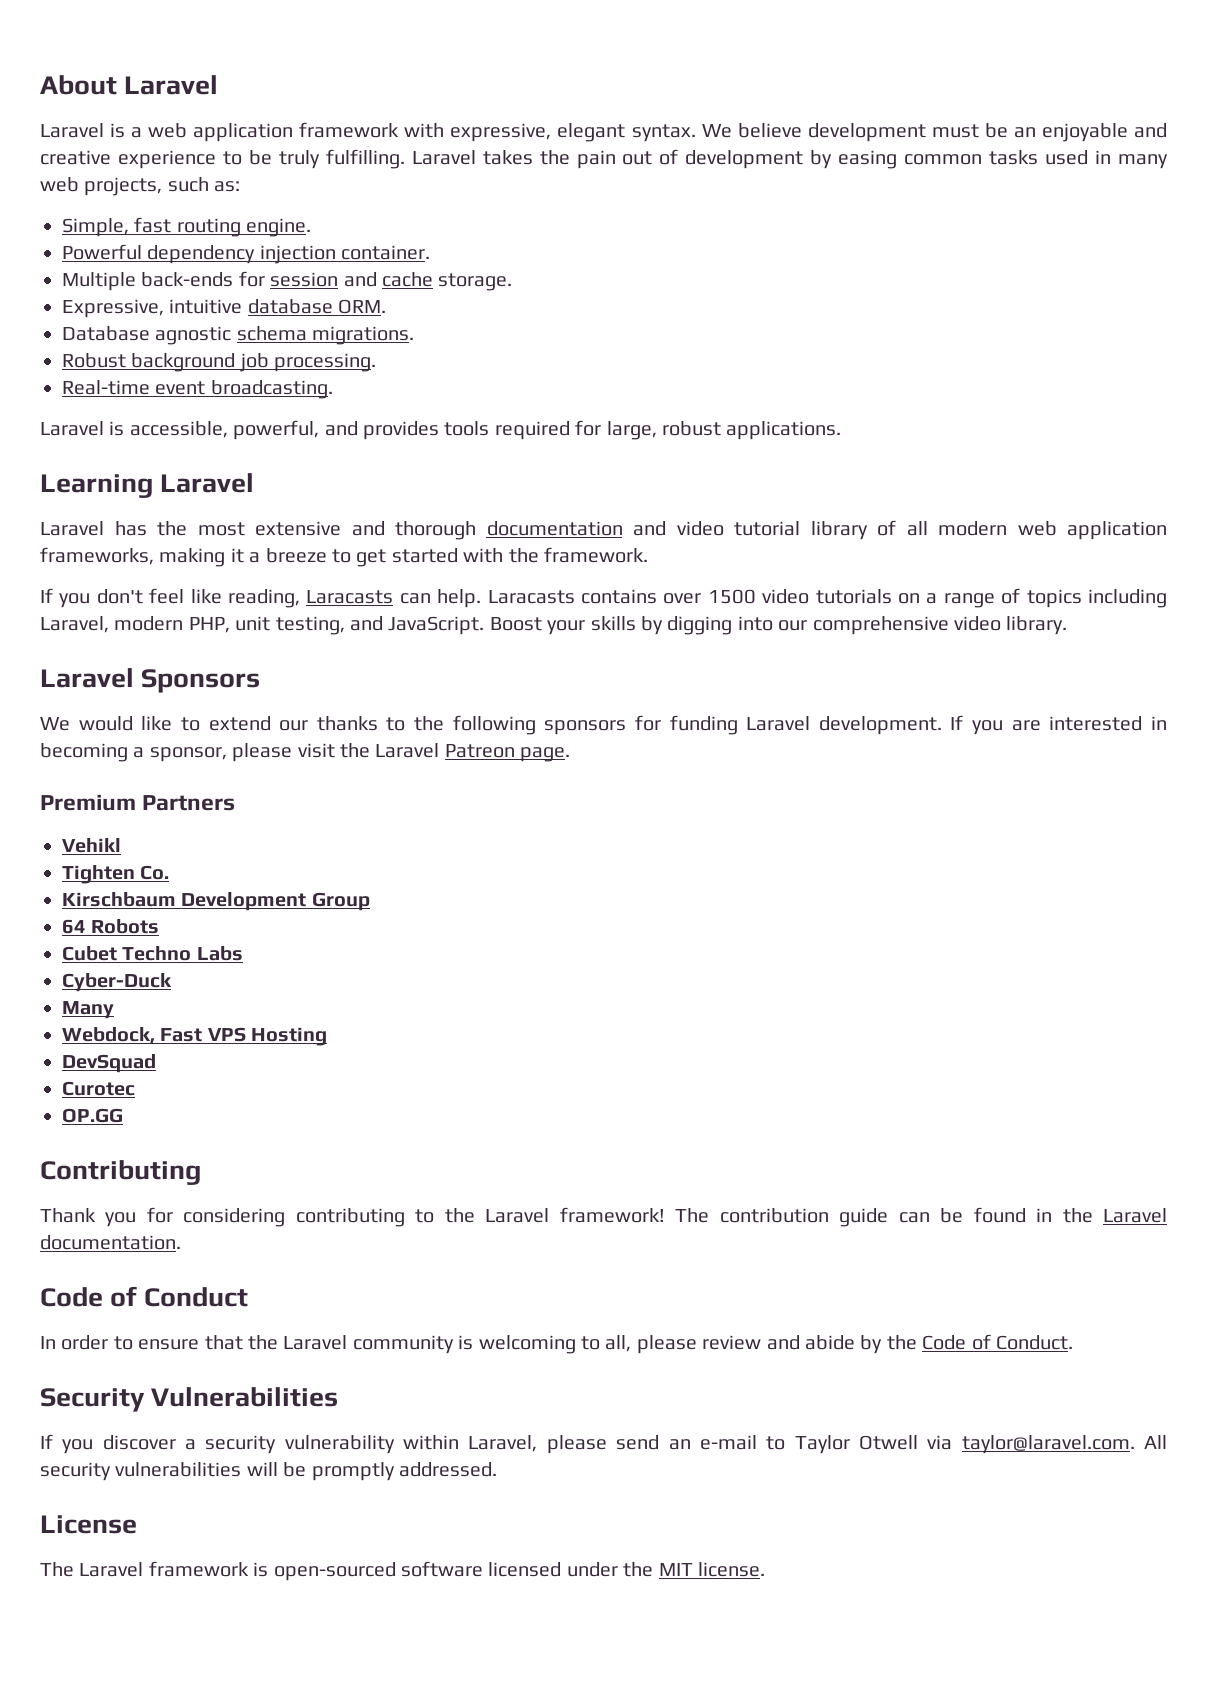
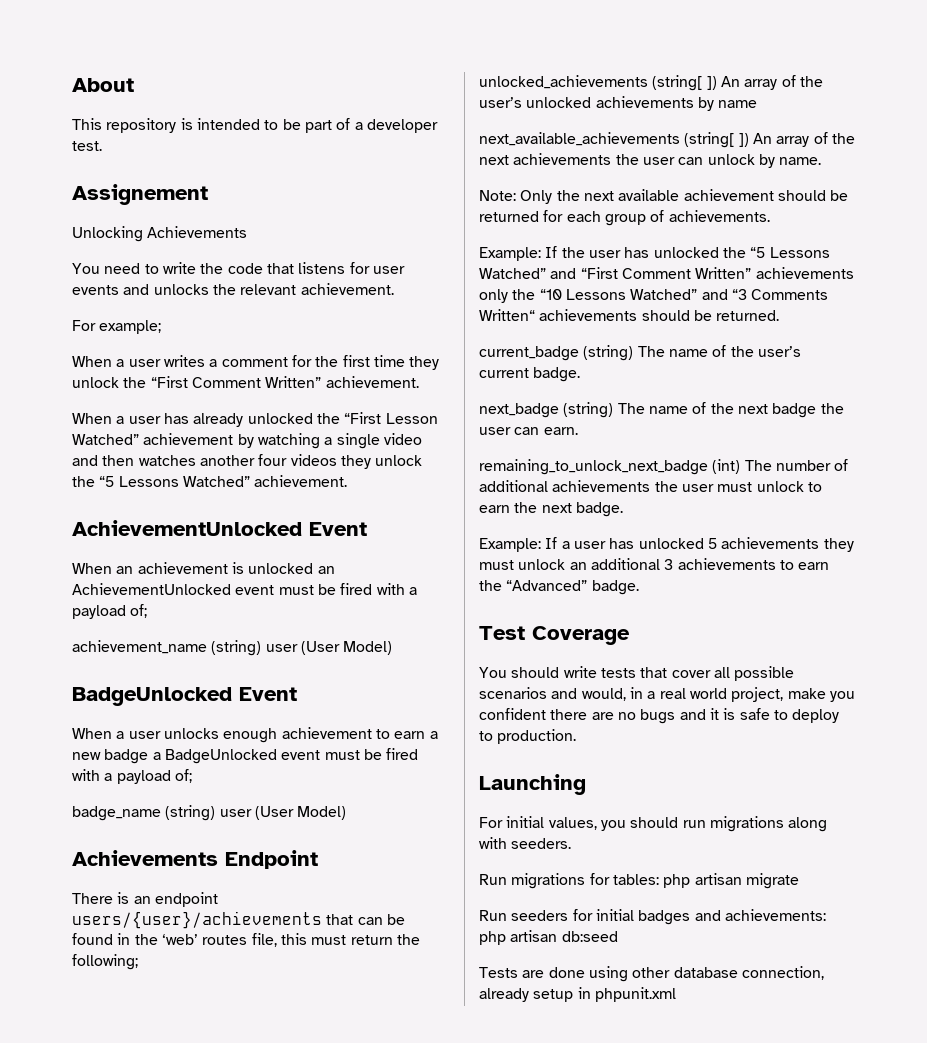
- About Laravel
- Laravel is a web application framework with expressive, elegant syntax. We believe development must be an enjoyable and creative experience to be truly fulfilling. Laravel takes the pain out of development by easing common tasks used in many web projects, such as:
- Simple, fast routing engine.
- Powerful dependency injection container.
- Multiple back-ends for session and cache storage.
- Expressive, intuitive database ORM.
- Database agnostic schema migrations.
- Robust background job processing.
- Real-time event broadcasting.
- Laravel is accessible, powerful, and provides tools required for large, robust applications.
- Learning Laravel
- Laravel has the most extensive and thorough documentation and video tutorial library of all modern web application frameworks, making it a breeze to get started with the framework.
- If you don't feel like reading, Laracasts can help. Laracasts contains over 1500 video tutorials on a range of topics including Laravel, modern PHP, unit testing, and JavaScript. Boost your skills by digging into our comprehensive video library.
- Laravel Sponsors
- We would like to extend our thanks to the following sponsors for funding Laravel development. If you are interested in becoming a sponsor, please visit the Laravel Patreon page.
- Premium Partners
- Vehikl
- Tighten Co.
- Kirschbaum Development Group
- 64 Robots
- Cubet Techno Labs
- Cyber-Duck
- Many
- Webdock, Fast VPS Hosting
- DevSquad
- Curotec
- OP.GG
- Contributing
- Thank you for considering contributing to the Laravel framework! The contribution guide can be found in the Laravel documentation.
- Code of Conduct
- In order to ensure that the Laravel community is welcoming to all, please review and abide by the Code of Conduct.
- Security Vulnerabilities
- If you discover a security vulnerability within Laravel, please send an e-mail to Taylor Otwell via taylor@laravel.com. All security vulnerabilities will be promptly addressed.
- License
- The Laravel framework is open-sourced software licensed under the MIT license.
+ About
+ This repository is intended to be part of a developer test.
+ Assignement
+ Unlocking Achievements
+ You need to write the code that listens for user events and unlocks the relevant achievement.
+ For example;
+ When a user writes a comment for the first time they unlock the “First Comment Written” achievement.
+ When a user has already unlocked the “First Lesson Watched” achievement by watching a single video and then watches another four videos they unlock the “5 Lessons Watched” achievement.
+ AchievementUnlocked Event
+ When an achievement is unlocked an AchievementUnlocked event must be fired with a payload of;
+ achievement_name (string) user (User Model)
+ BadgeUnlocked Event
+ When a user unlocks enough achievement to earn a new badge a BadgeUnlocked event must be fired with a payload of;
+ badge_name (string) user (User Model)
+ Achievements Endpoint
+ There is an endpoint users/{user}/achievements that can be found in the ‘web’ routes file, this must return the following;
+ unlocked_achievements (string[ ]) An array of the user’s unlocked achievements by name
+ next_available_achievements (string[ ]) An array of the next achievements the user can unlock by name.
+ Note: Only the next available achievement should be returned for each group of achievements.
+ Example: If the user has unlocked the “5 Lessons Watched” and “First Comment Written” achievements only the “10 Lessons Watched” and “3 Comments Written“ achievements should be returned.
+ current_badge (string) The name of the user’s current badge.
+ next_badge (string) The name of the next badge the user can earn.
+ remaining_to_unlock_next_badge (int) The number of additional achievements the user must unlock to earn the next badge.
+ Example: If a user has unlocked 5 achievements they must unlock an additional 3 achievements to earn the “Advanced” badge.
+ Test Coverage
+ You should write tests that cover all possible scenarios and would, in a real world project, make you confident there are no bugs and it is safe to deploy to production.
+ Launching
+ For initial values, you should run migrations along with seeders.
+ Run migrations for tables: php artisan migrate
+ Run seeders for initial badges and achievements: php artisan db:seed
+ Tests are done using other database connection, already setup in phpunit.xml

